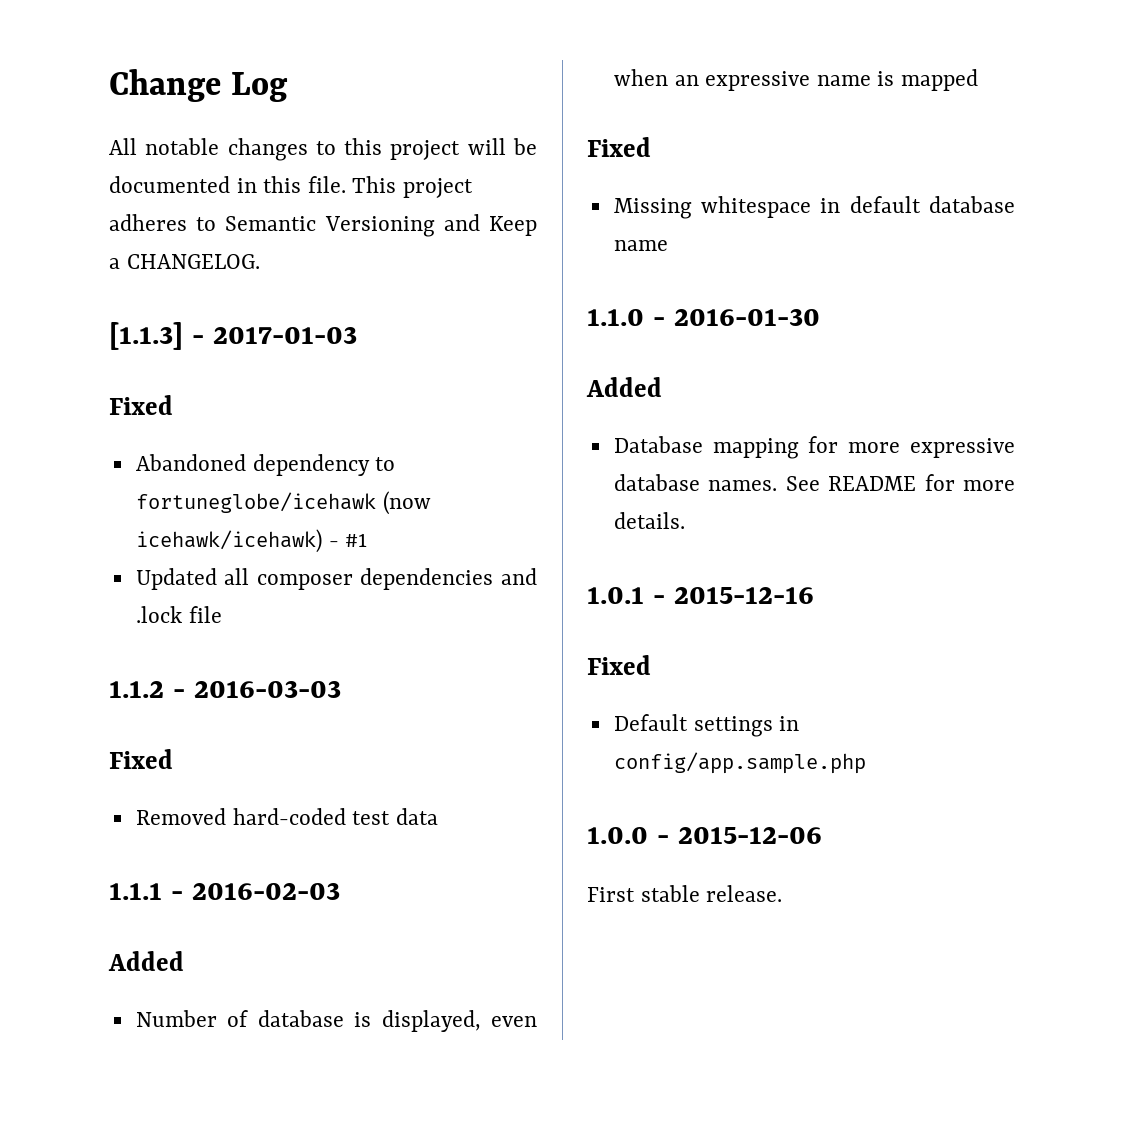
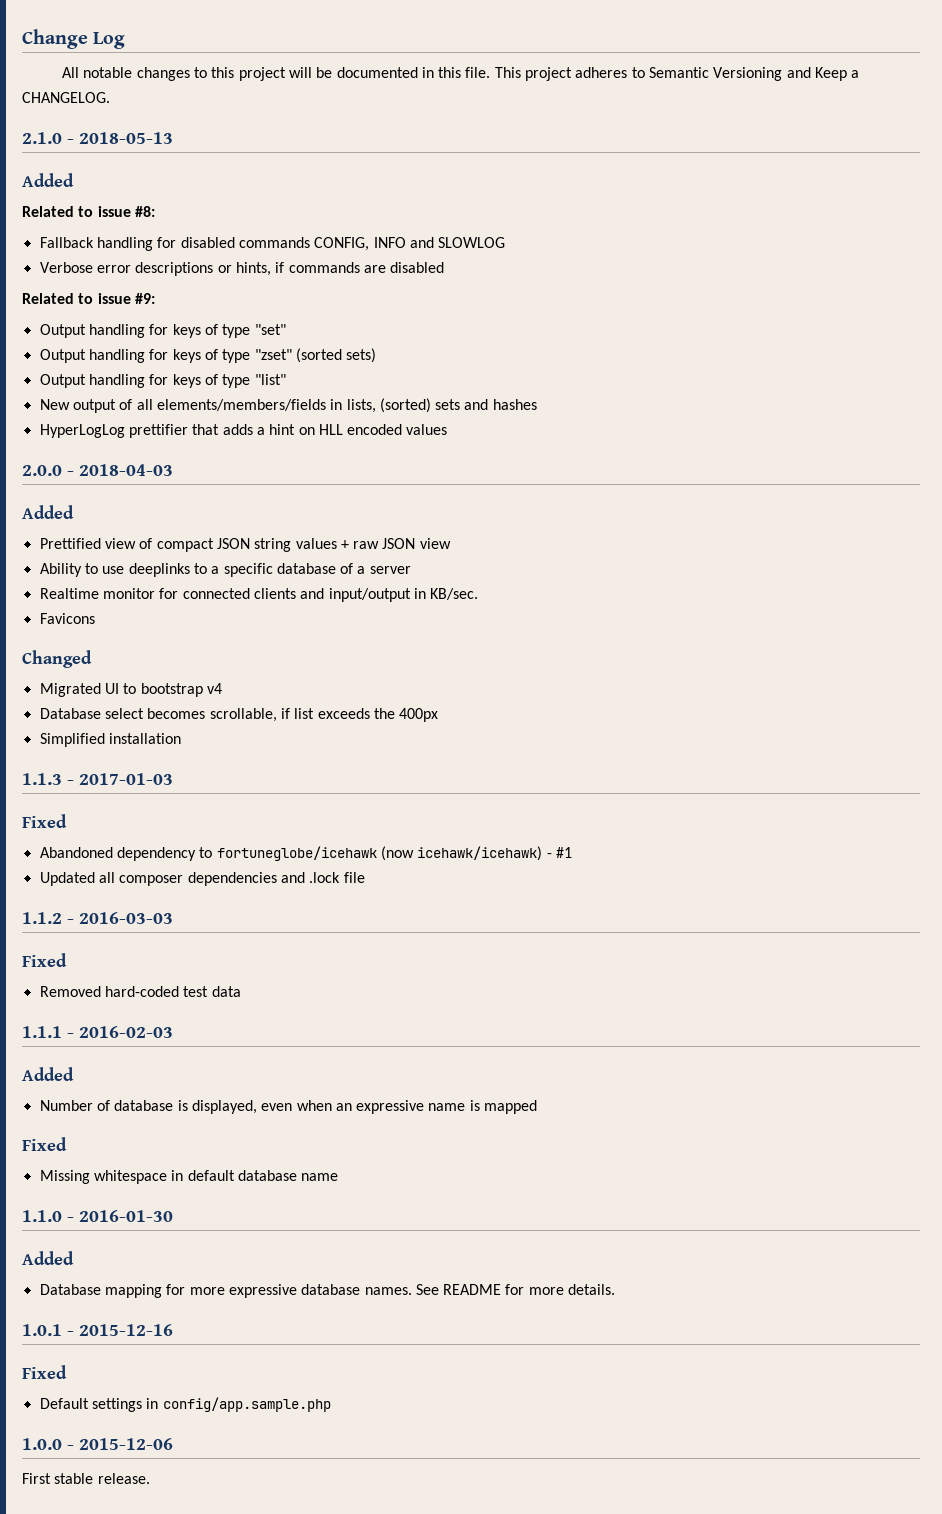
- [1.1.3] - 2017-01-03
+ 2.1.0 - 2018-05-13
+ Added
+ Related to issue #8:
+ Fallback handling for disabled commands CONFIG, INFO and SLOWLOG
+ Verbose error descriptions or hints, if commands are disabled
+ Related to issue #9:
+ Output handling for keys of type "set"
+ Output handling for keys of type "zset" (sorted sets)
+ Output handling for keys of type "list"
+ New output of all elements/members/fields in lists, (sorted) sets and hashes
+ HyperLogLog prettifier that adds a hint on HLL encoded values
+ 2.0.0 - 2018-04-03
+ Added
+ Prettified view of compact JSON string values + raw JSON view
+ Ability to use deeplinks to a specific database of a server
+ Realtime monitor for connected clients and input/output in KB/sec.
+ Favicons
+ Changed
+ Migrated UI to bootstrap v4
+ Database select becomes scrollable, if list exceeds the 400px
+ Simplified installation
+ 1.1.3 - 2017-01-03

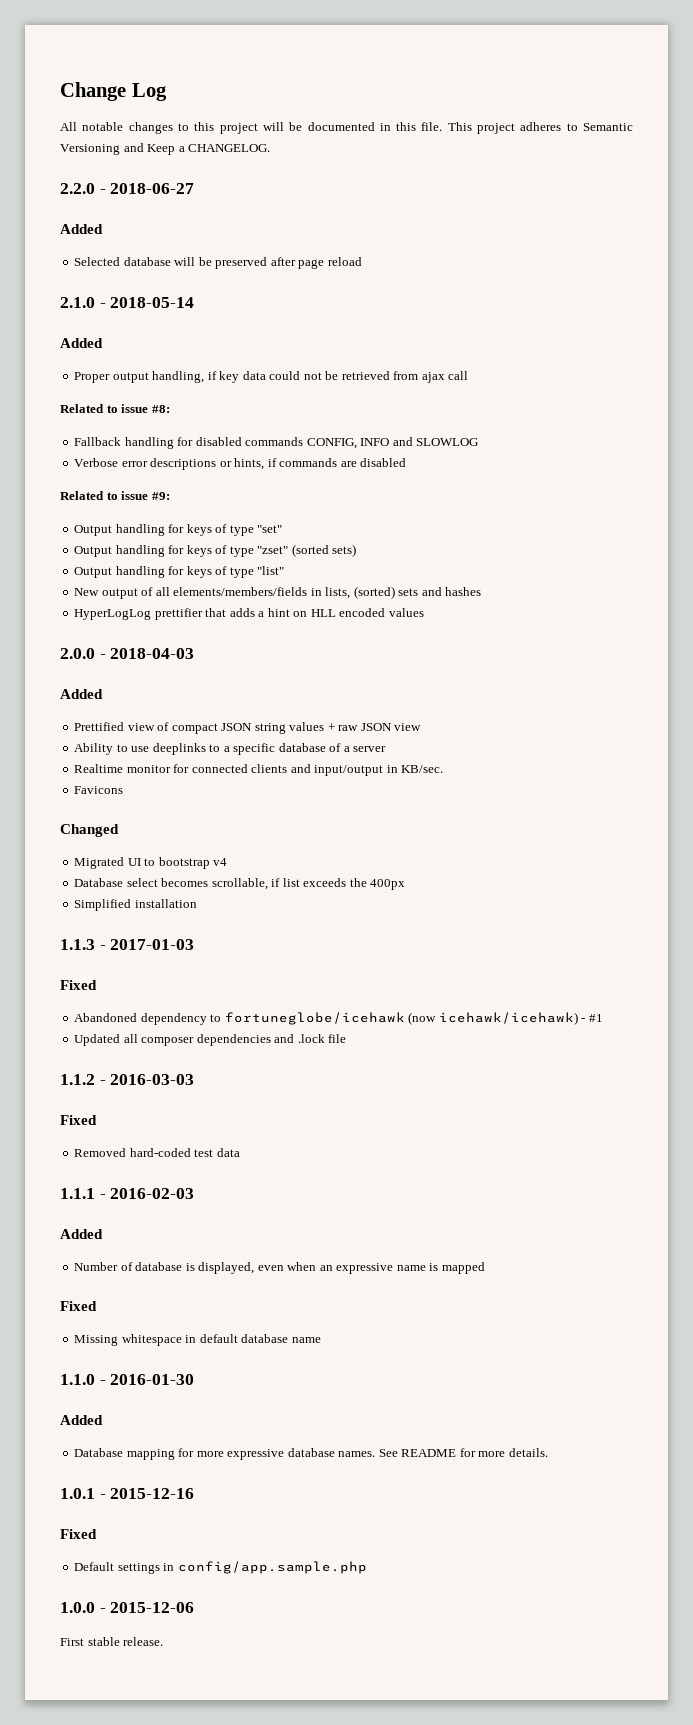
+ 2.2.0 - 2018-06-27
+ Added
+ Selected database will be preserved after page reload
- 2.1.0 - 2018-05-13
+ 2.1.0 - 2018-05-14
  Added
+ Proper output handling, if key data could not be retrieved from ajax call

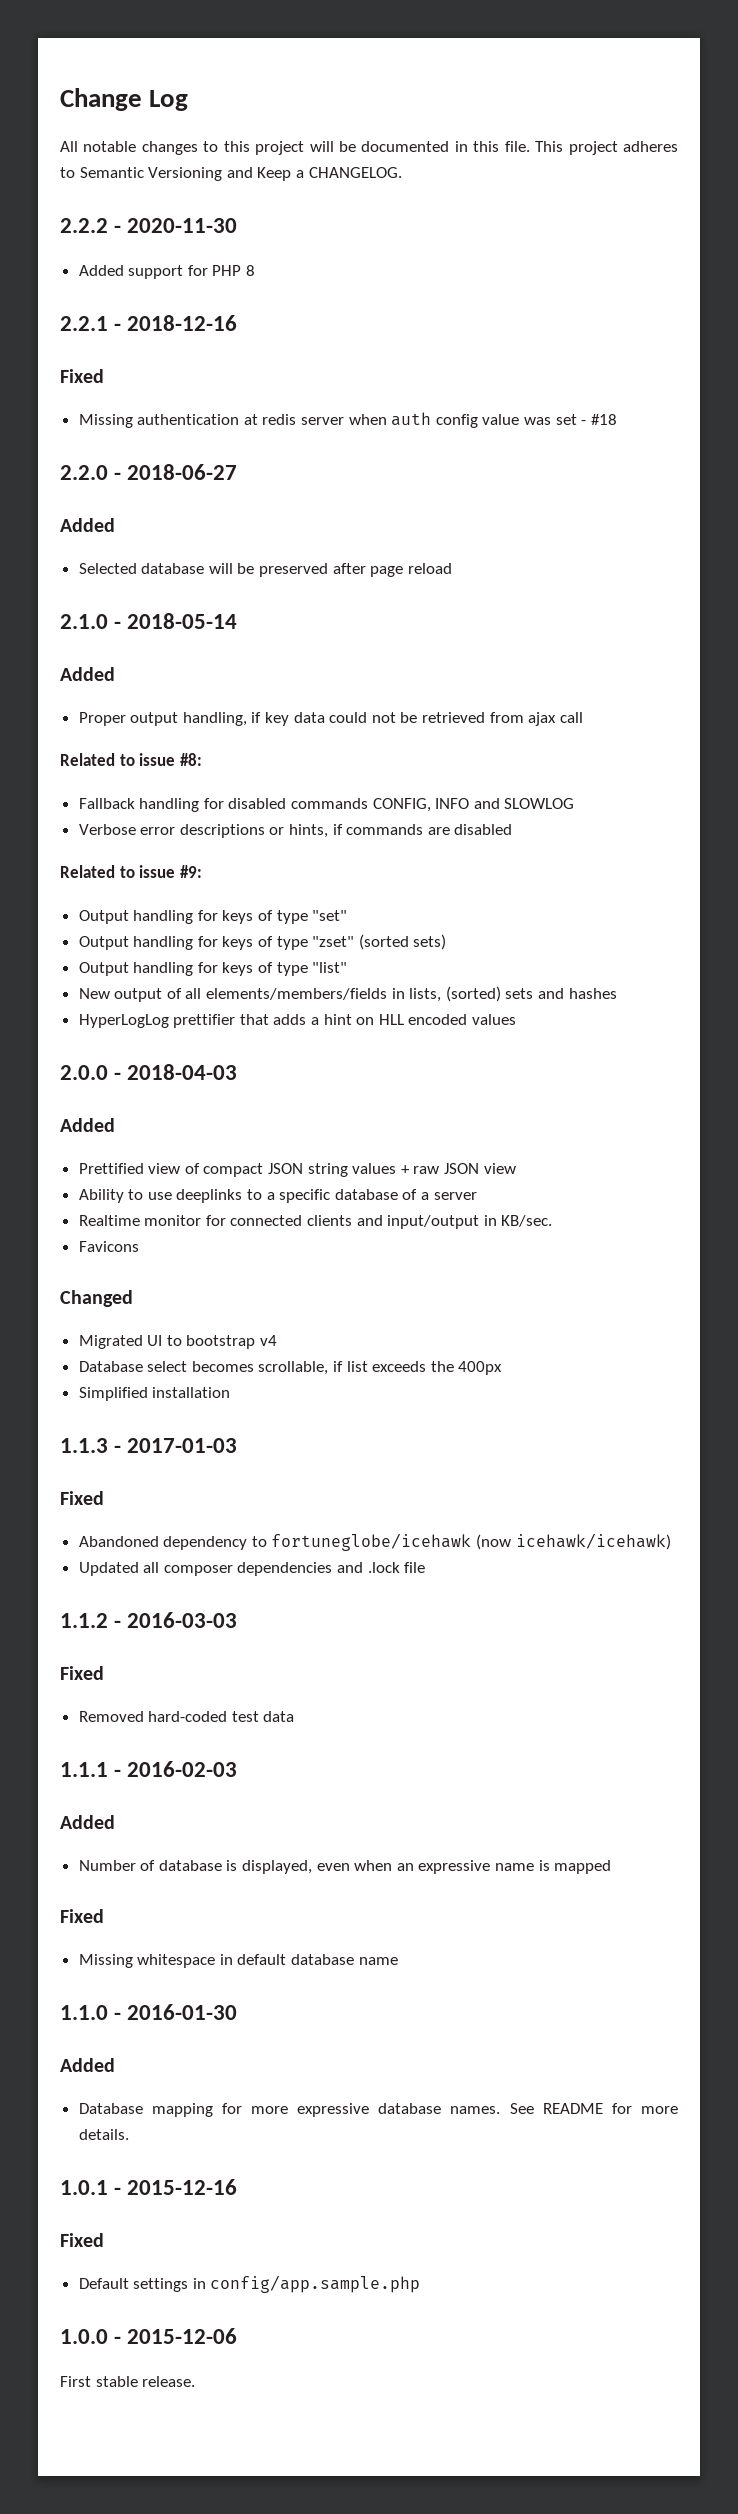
+ 2.2.2 - 2020-11-30
+ Added support for PHP 8
+ 2.2.1 - 2018-12-16
+ Fixed
+ Missing authentication at redis server when auth config value was set - #18
- Abandoned dependency to fortuneglobe/icehawk (now icehawk/icehawk) - #1
+ Abandoned dependency to fortuneglobe/icehawk (now icehawk/icehawk)

